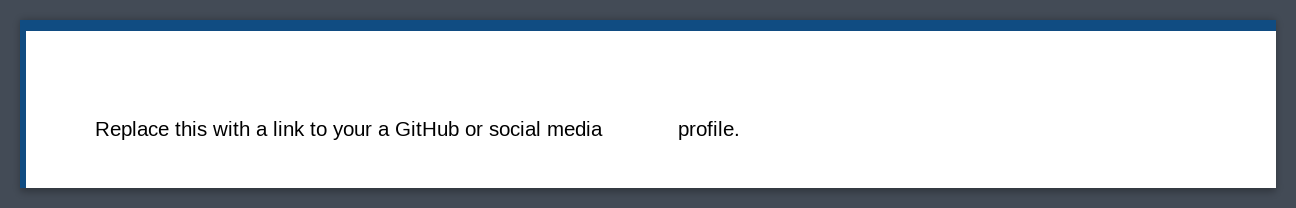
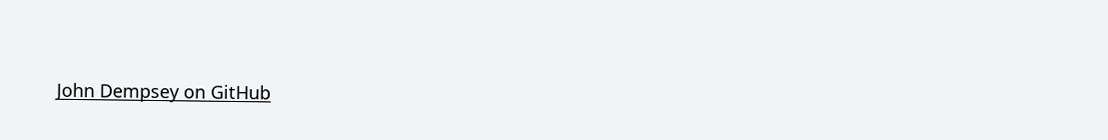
- Replace this with a link to your a GitHub or social media profile.
+ John Dempsey on GitHub

